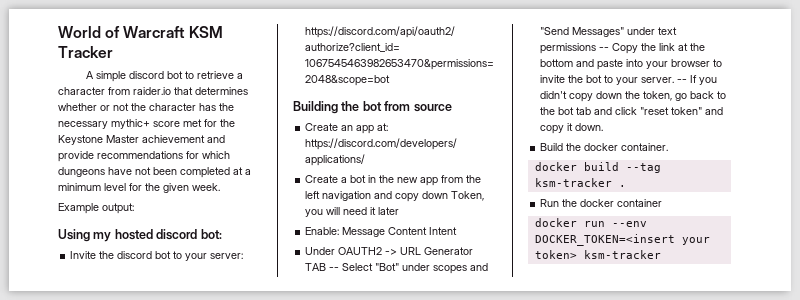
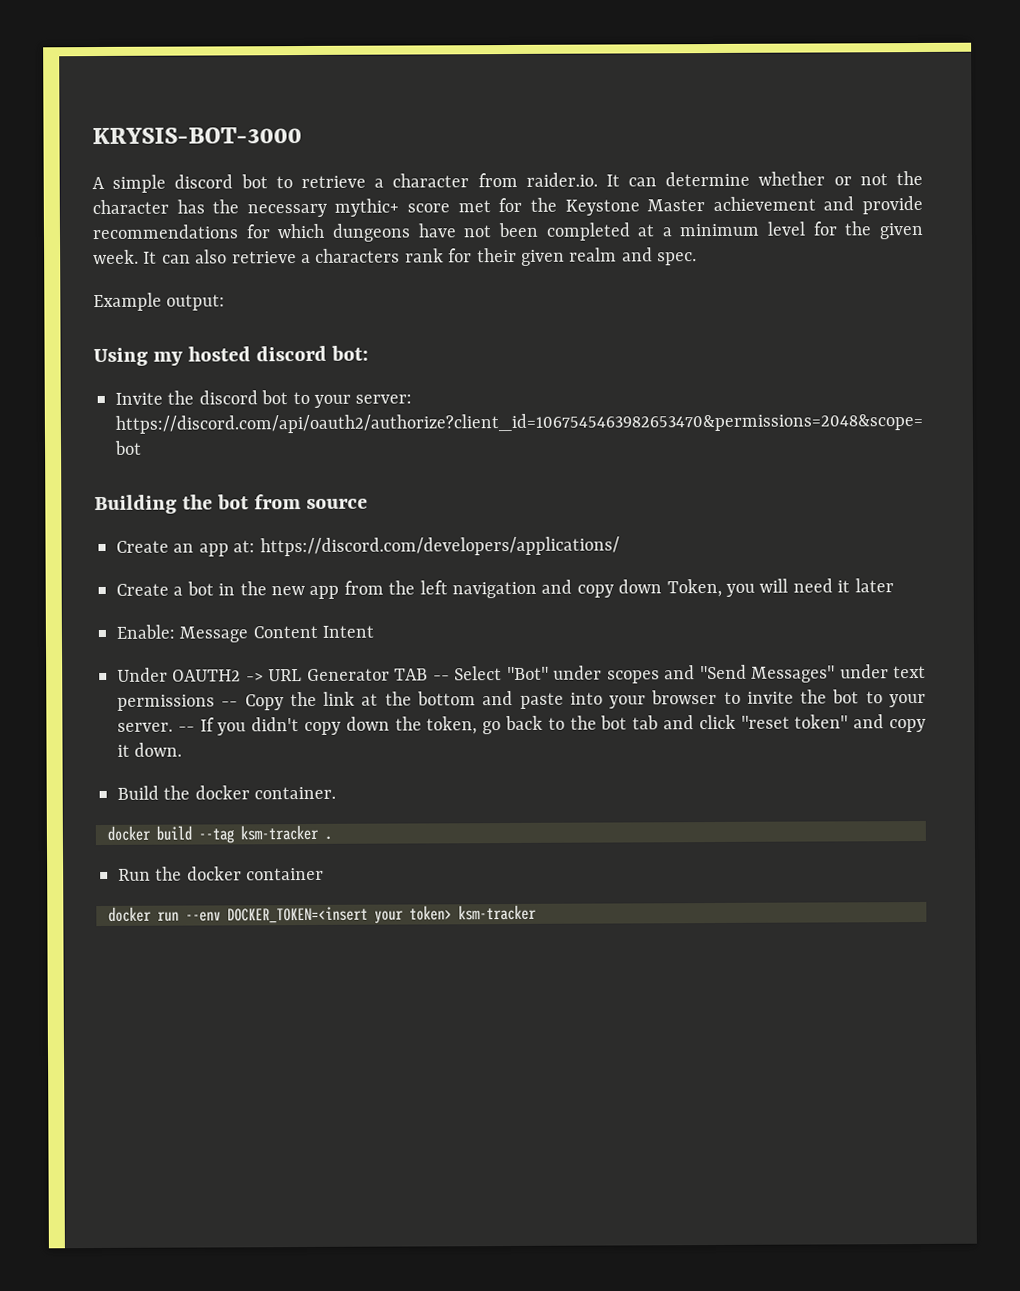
- World of Warcraft KSM Tracker
+ KRYSIS-BOT-3000
- A simple discord bot to retrieve a character from raider.io that determines whether or not the character has the necessary mythic+ score met for the Keystone Master achievement and provide recommendations for which dungeons have not been completed at a minimum level for the given week.
+ A simple discord bot to retrieve a character from raider.io. It can determine whether or not the character has the necessary mythic+ score met for the Keystone Master achievement and provide recommendations for which dungeons have not been completed at a minimum level for the given week. It can also retrieve a characters rank for their given realm and spec.

